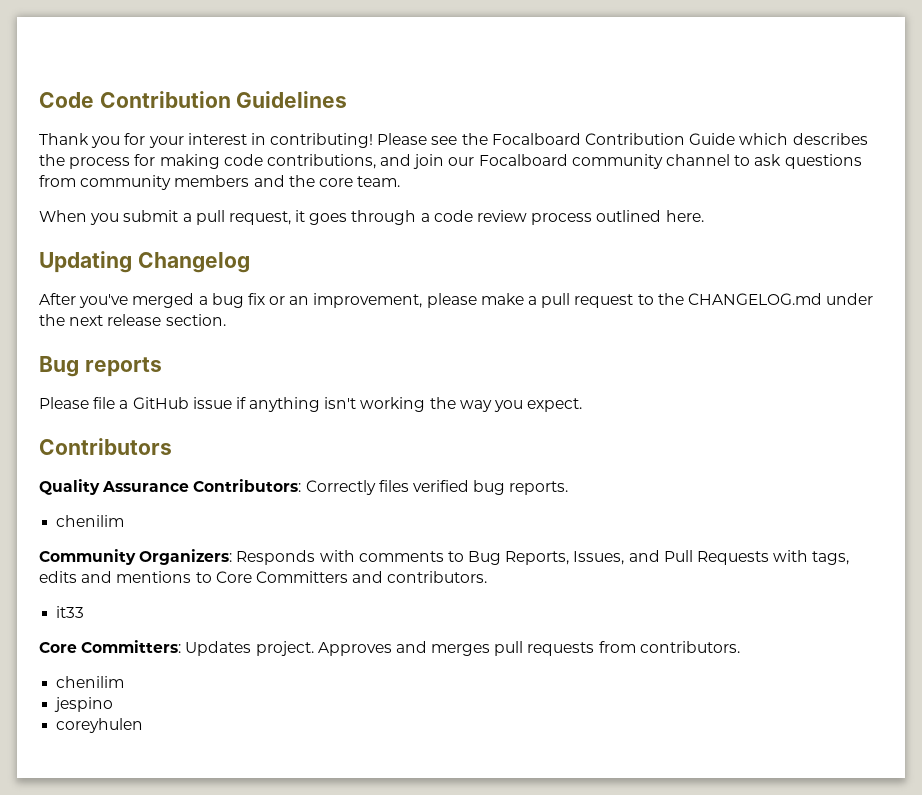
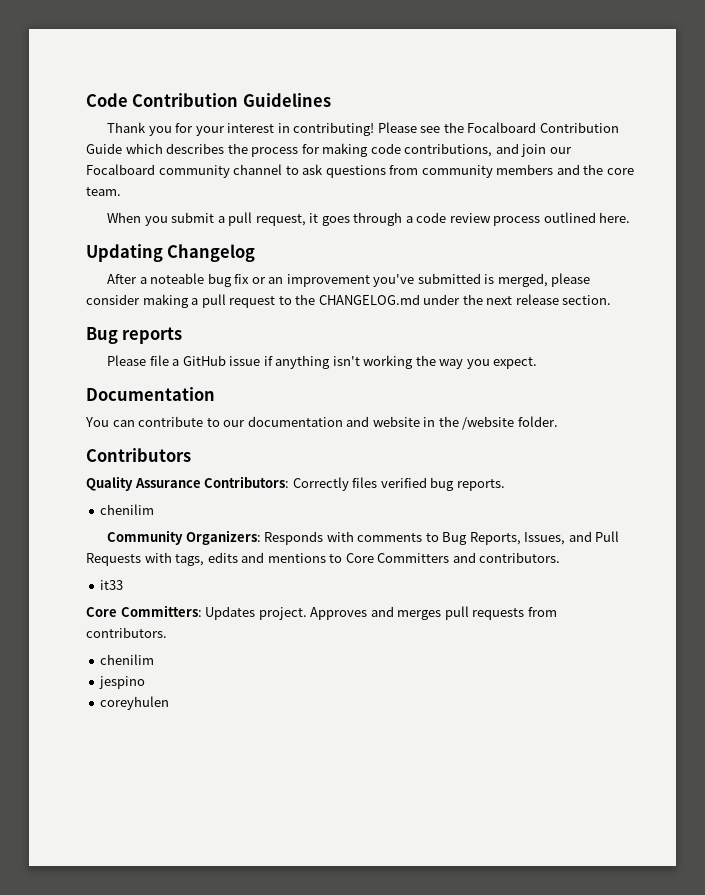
- After you've merged a bug fix or an improvement, please make a pull request to the CHANGELOG.md under the next release section.
+ After a noteable bug fix or an improvement you've submitted is merged, please consider making a pull request to the CHANGELOG.md under the next release section.
+ Documentation
+ You can contribute to our documentation and website in the /website folder.

